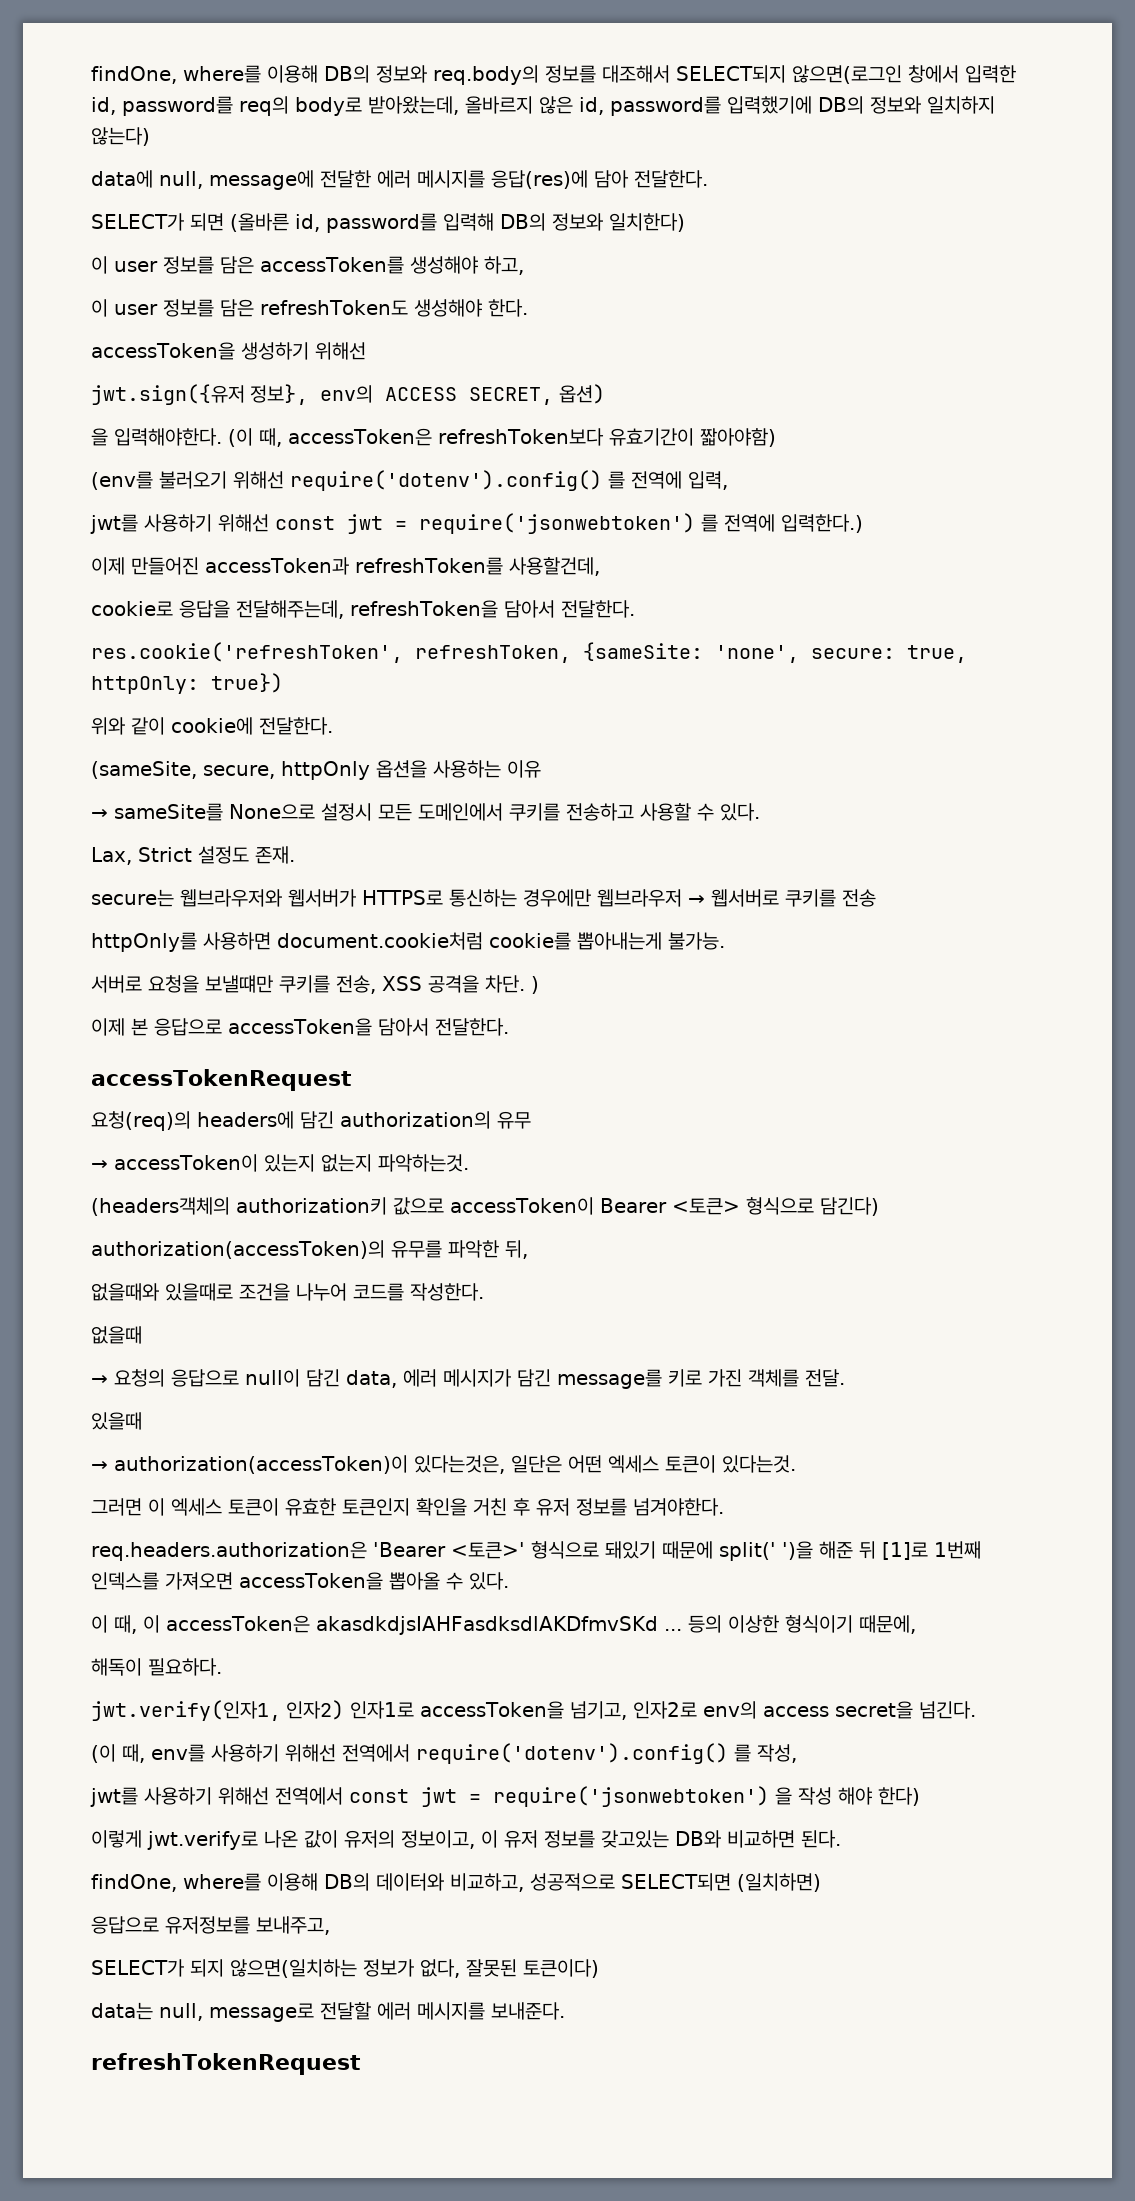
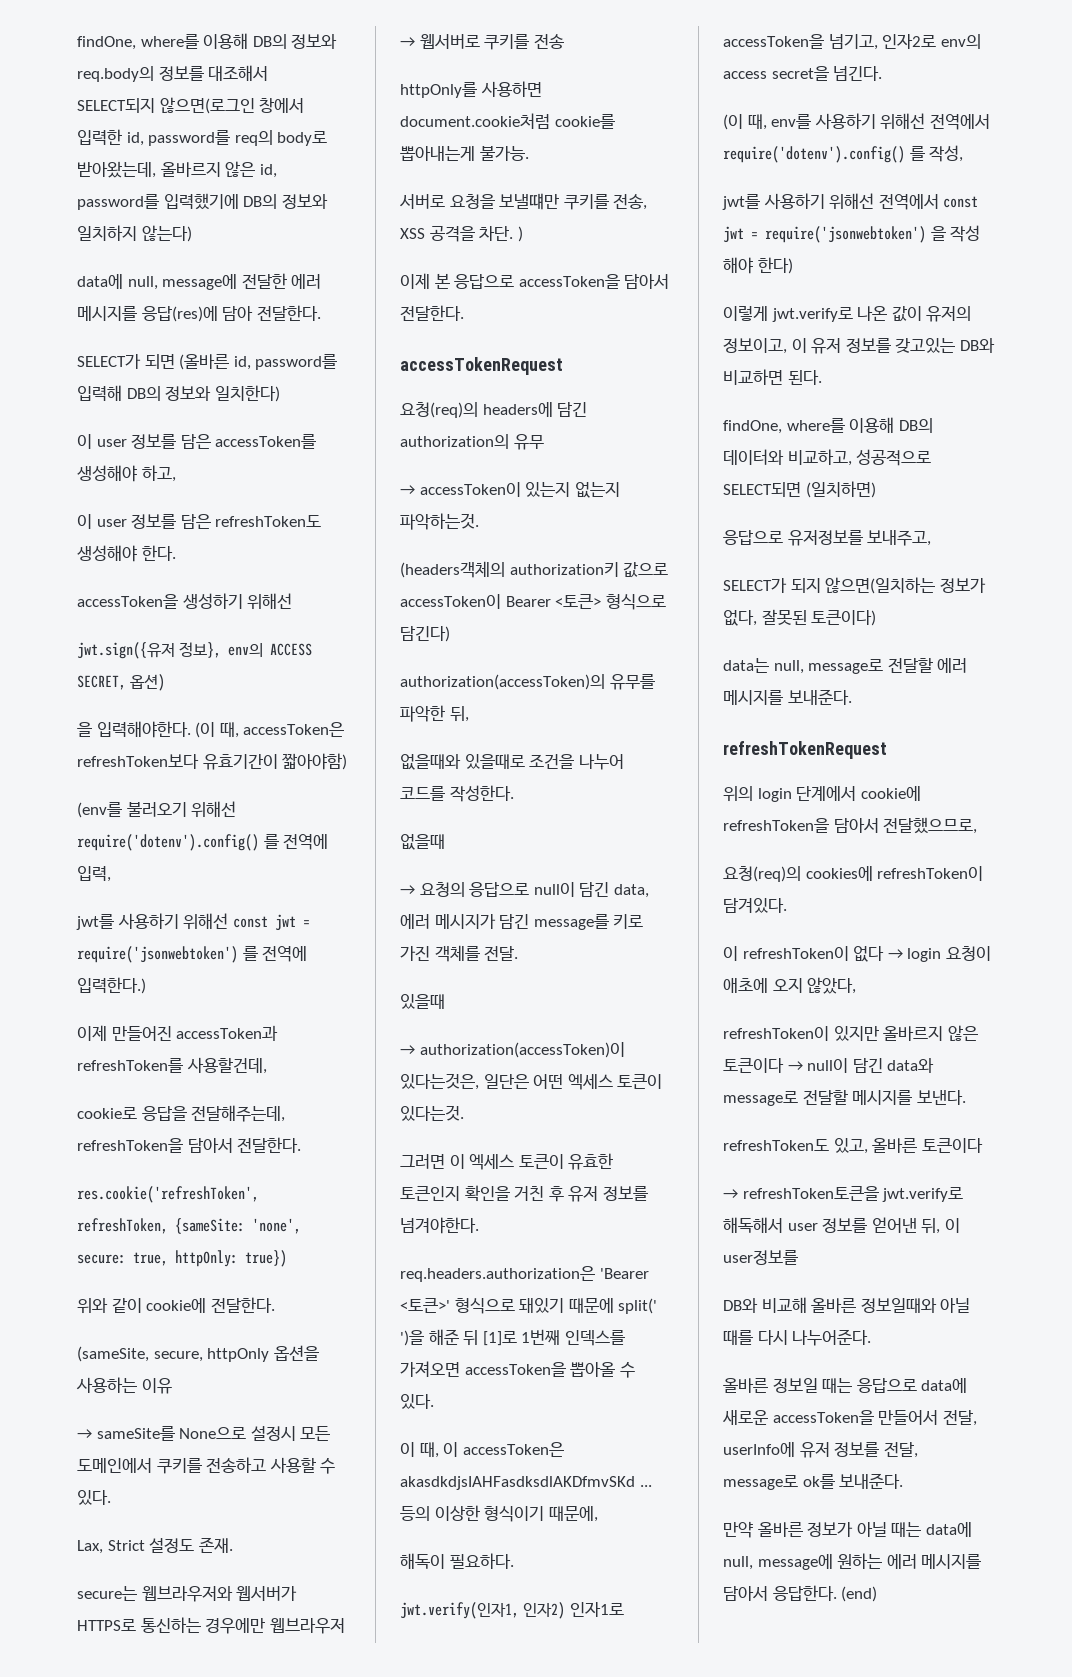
+ 위의 login 단계에서 cookie에 refreshToken을 담아서 전달했으므로,
+ 요청(req)의 cookies에 refreshToken이 담겨있다.
+ 이 refreshToken이 없다 → login 요청이 애초에 오지 않았다,
+ refreshToken이 있지만 올바르지 않은 토큰이다 → null이 담긴 data와 message로 전달할 메시지를 보낸다.
+ refreshToken도 있고, 올바른 토큰이다
+ → refreshToken토큰을 jwt.verify로 해독해서 user 정보를 얻어낸 뒤, 이 user정보를
+ DB와 비교해 올바른 정보일때와 아닐 때를 다시 나누어준다.
+ 올바른 정보일 때는 응답으로 data에 새로운 accessToken을 만들어서 전달, userInfo에 유저 정보를 전달, message로 ok를 보내준다.
+ 만약 올바른 정보가 아닐 때는 data에 null, message에 원하는 에러 메시지를 담아서 응답한다. (end)

